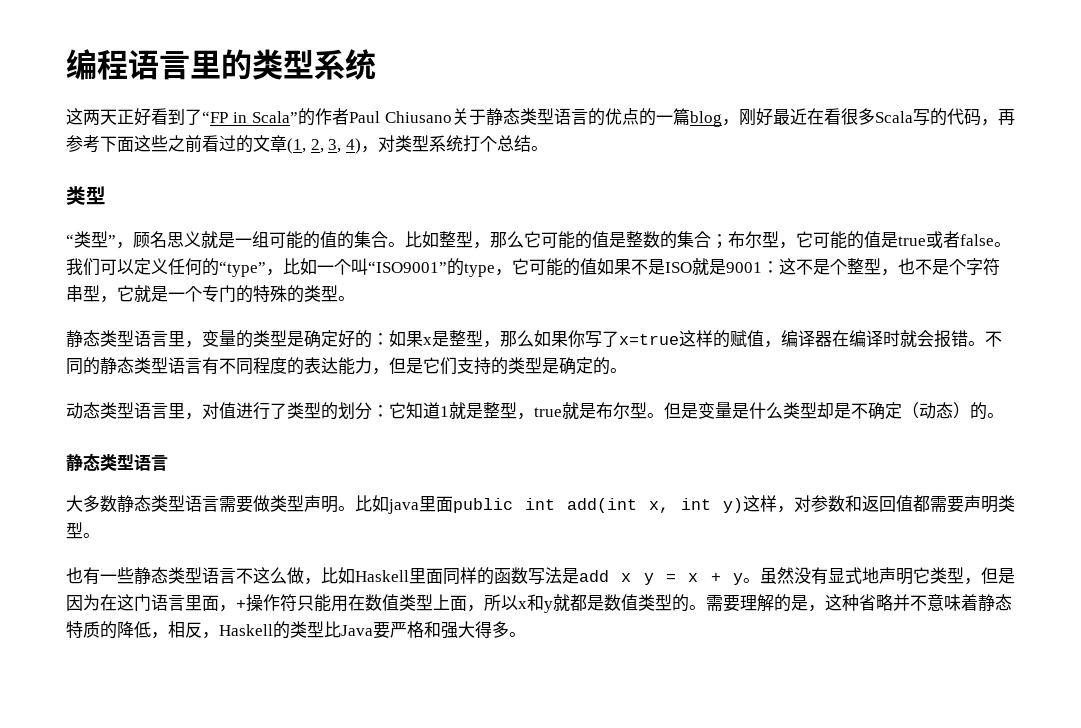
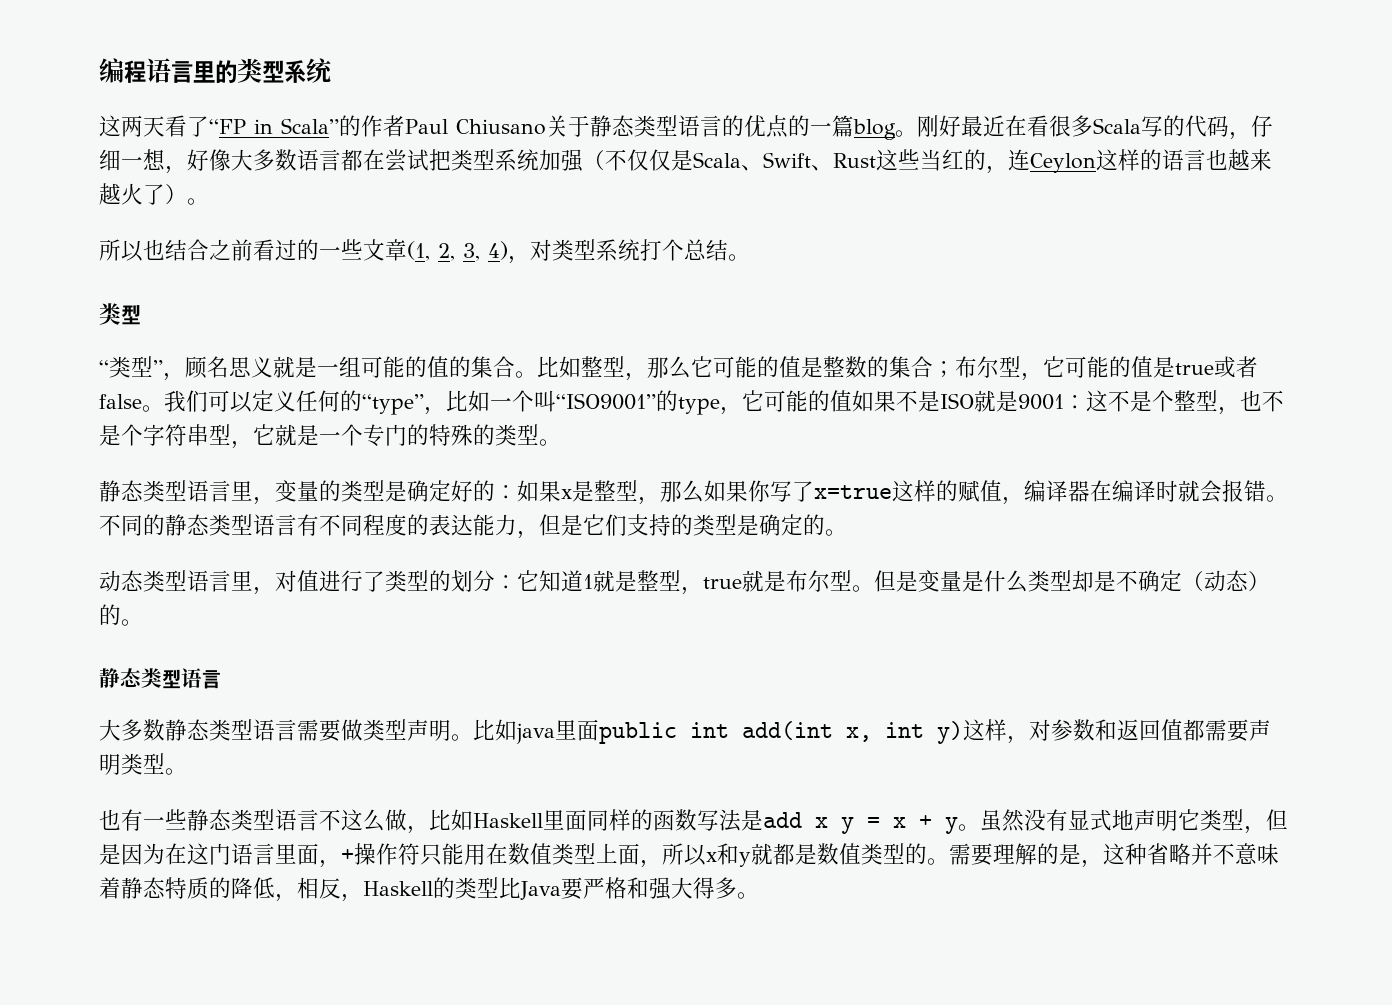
- 这两天正好看到了“FP in Scala”的作者Paul Chiusano关于静态类型语言的优点的一篇blog，刚好最近在看很多Scala写的代码，再参考下面这些之前看过的文章(1, 2, 3, 4)，对类型系统打个总结。
+ 这两天看了“FP in Scala”的作者Paul Chiusano关于静态类型语言的优点的一篇blog。刚好最近在看很多Scala写的代码，仔细一想，好像大多数语言都在尝试把类型系统加强（不仅仅是Scala、Swift、Rust这些当红的，连Ceylon这样的语言也越来越火了）。
+ 所以也结合之前看过的一些文章(1, 2, 3, 4)，对类型系统打个总结。

